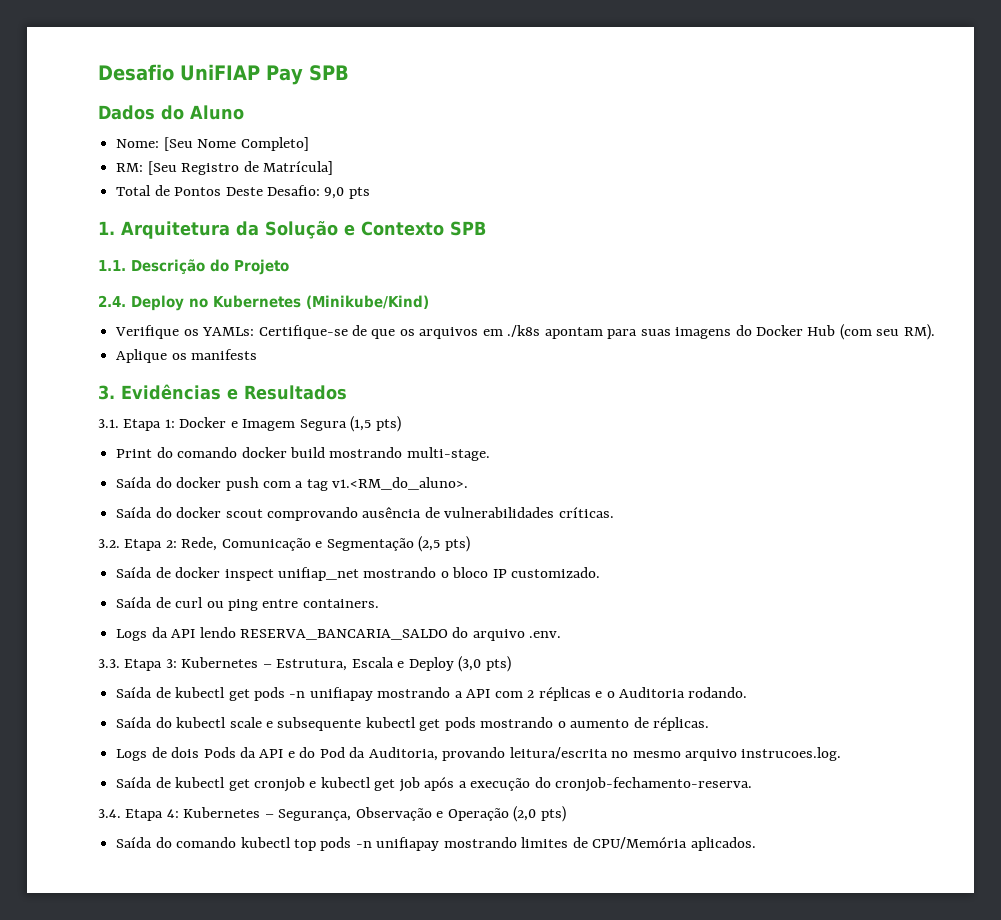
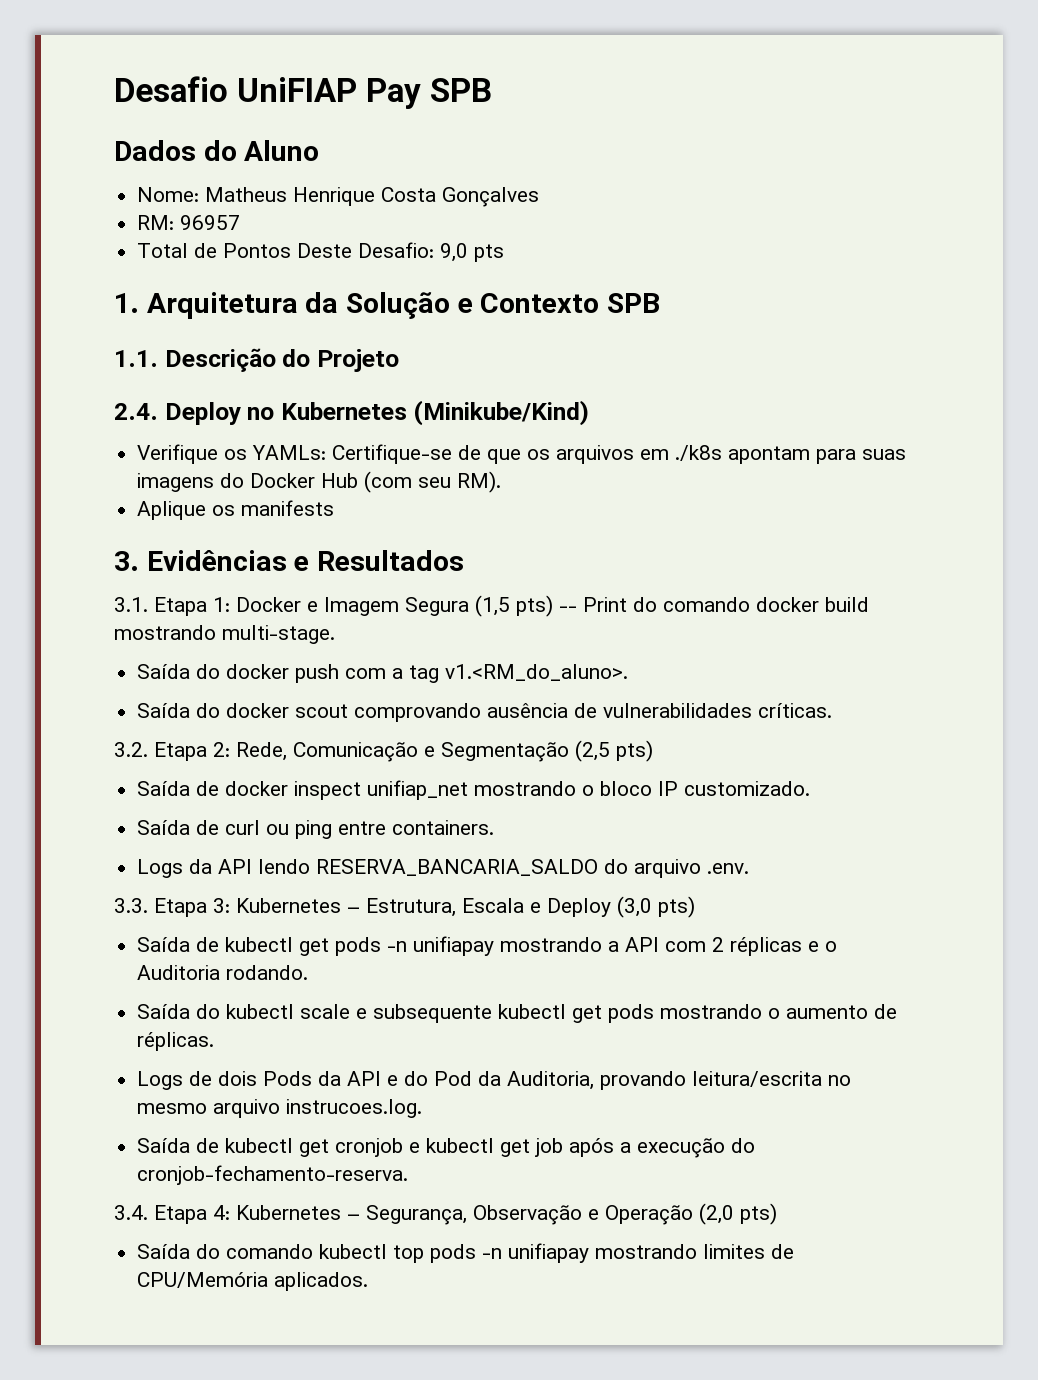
- Nome: [Seu Nome Completo]
- RM: [Seu Registro de Matrícula]
+ Nome: Matheus Henrique Costa Gonçalves
+ RM: 96957
- 3.1. Etapa 1: Docker e Imagem Segura (1,5 pts)
- Print do comando docker build mostrando multi-stage.
+ 3.1. Etapa 1: Docker e Imagem Segura (1,5 pts) -- Print do comando docker build mostrando multi-stage.

